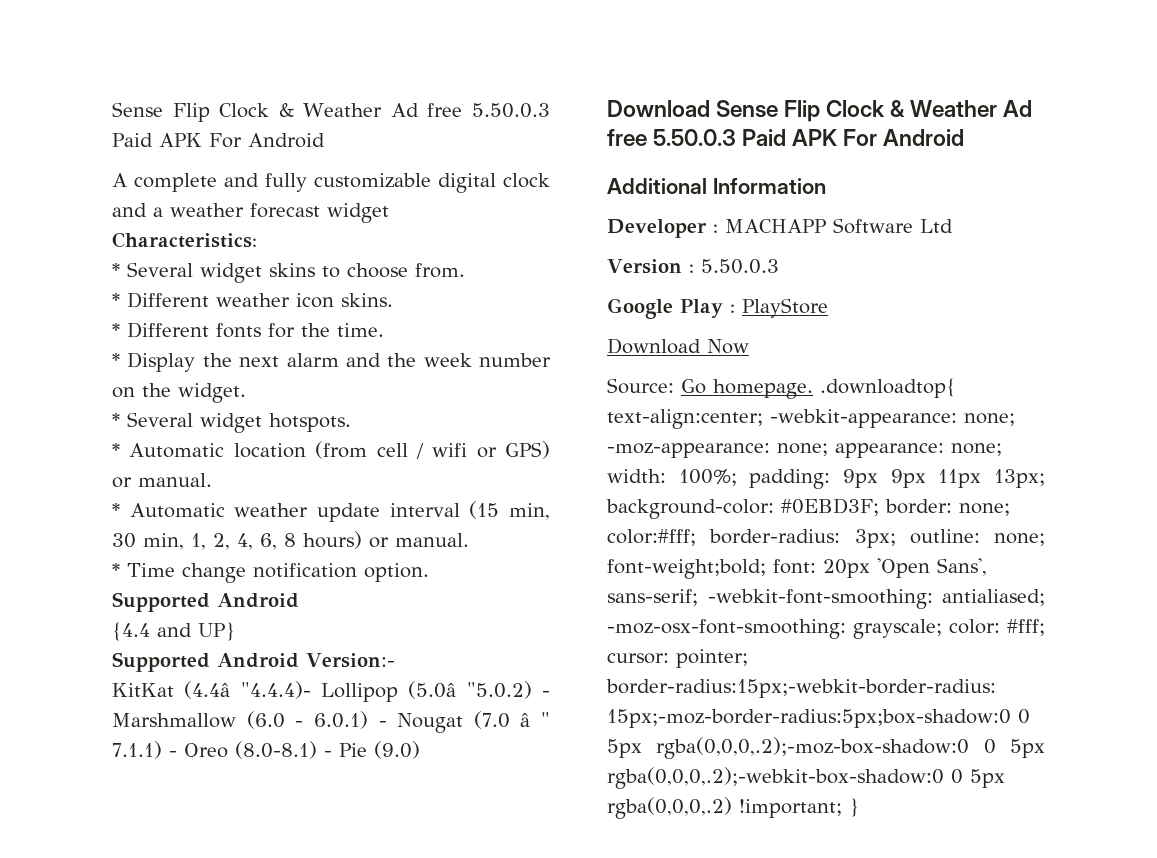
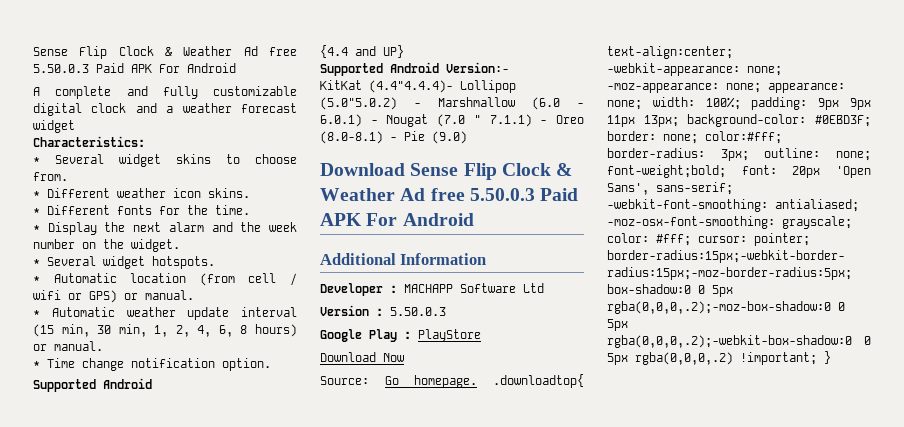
- KitKat (4.4â "4.4.4)- Lollipop (5.0â "5.0.2) - Marshmallow (6.0 - 6.0.1) - Nougat (7.0 â " 7.1.1) - Oreo (8.0-8.1) - Pie (9.0)
+ KitKat (4.4"4.4.4)- Lollipop (5.0"5.0.2) - Marshmallow (6.0 - 6.0.1) - Nougat (7.0 " 7.1.1) - Oreo (8.0-8.1) - Pie (9.0)

